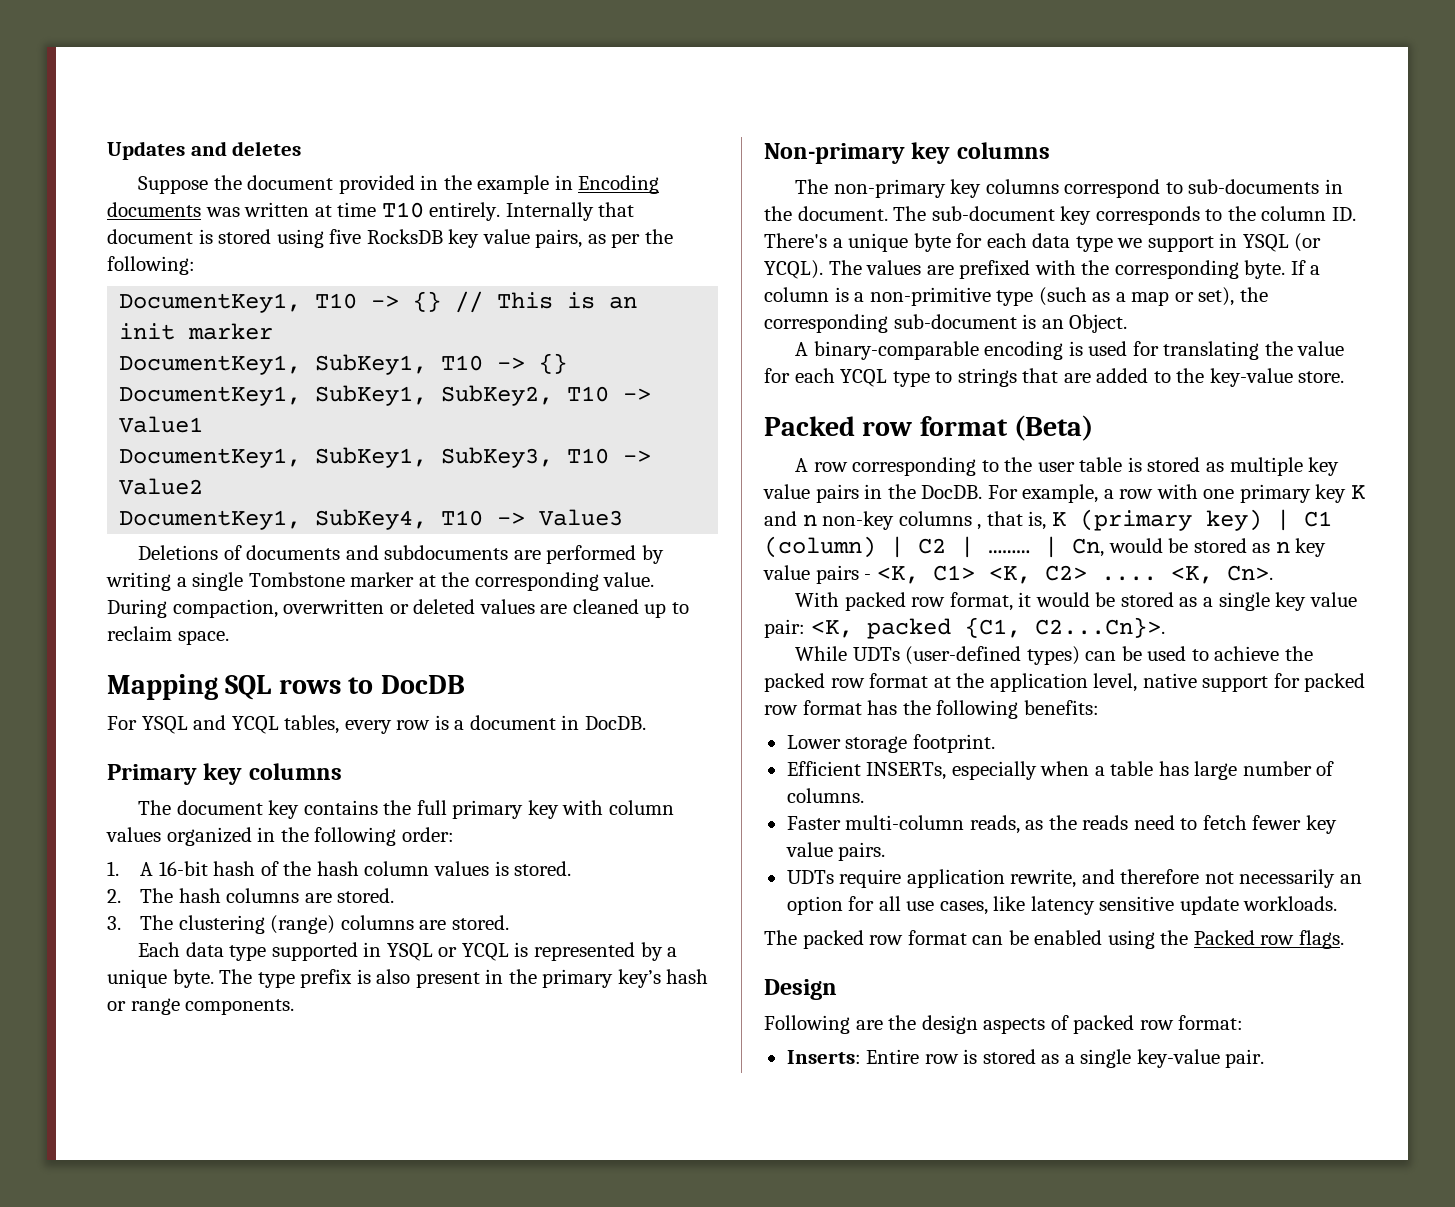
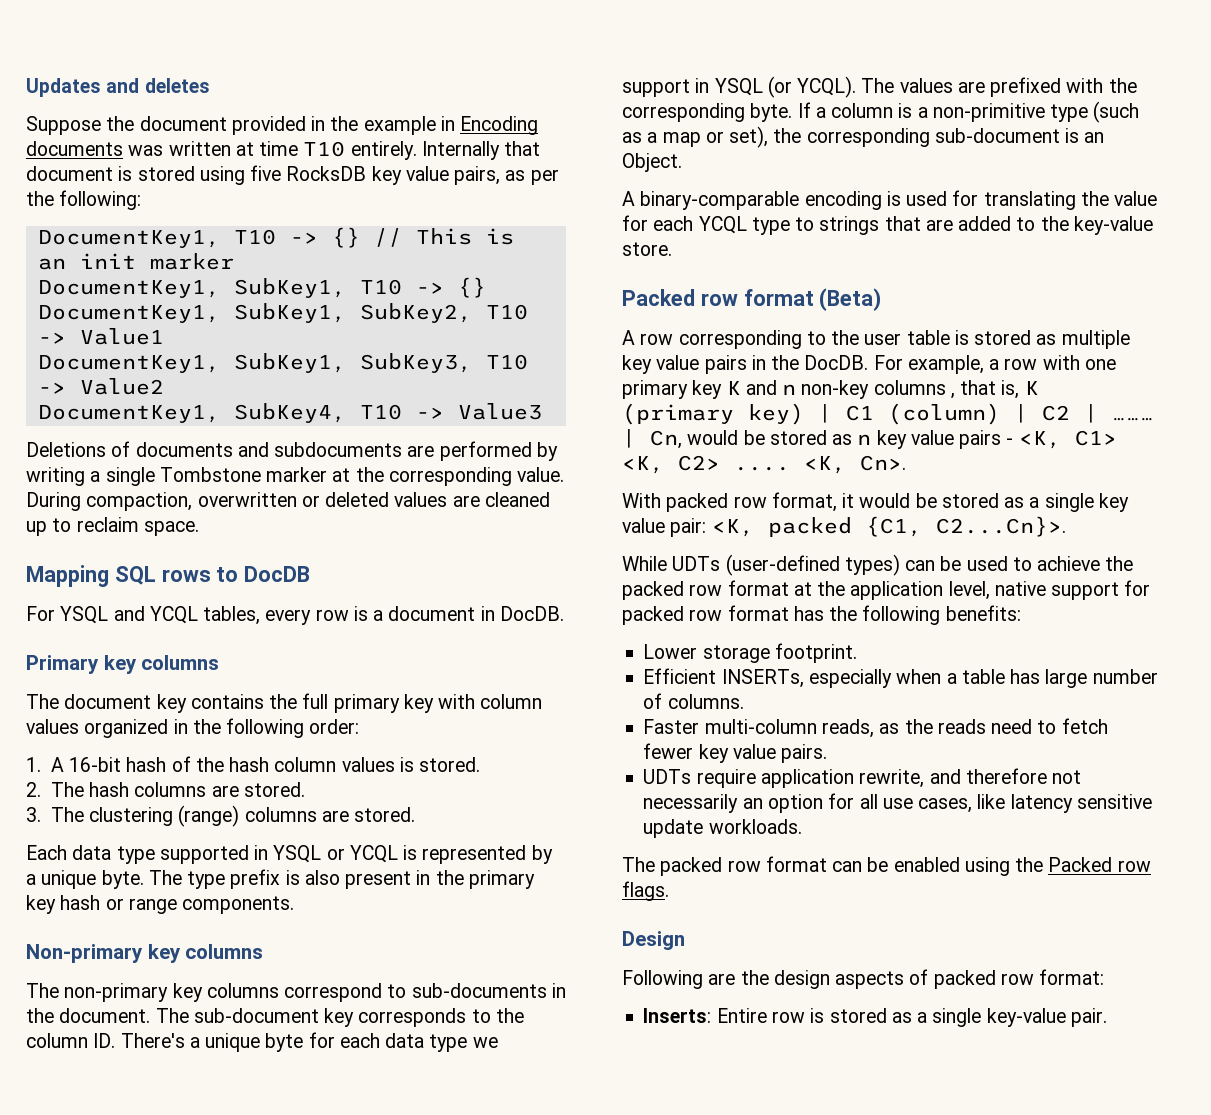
- The type prefix is also present in the primary key’s hash or range components.
+ The type prefix is also present in the primary key hash or range components.

